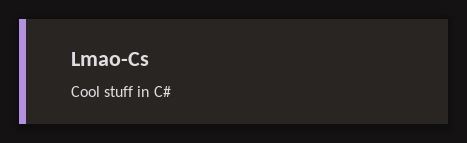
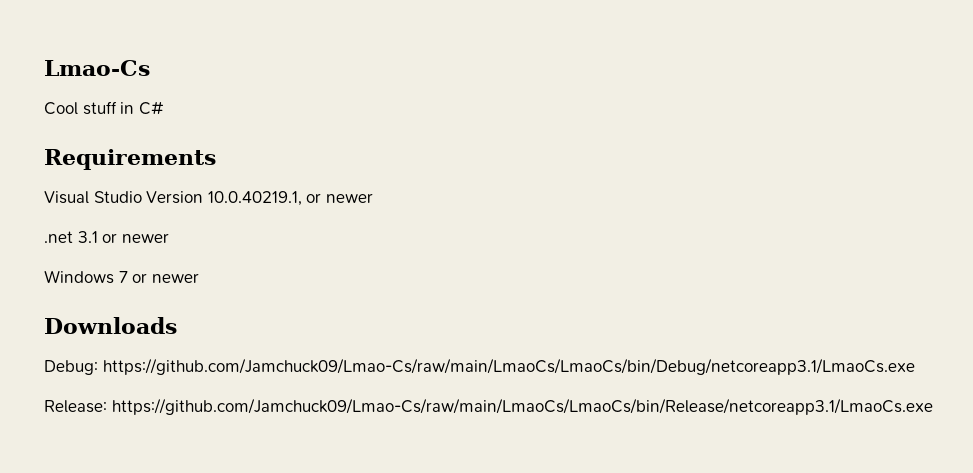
+ Requirements
+ Visual Studio Version 10.0.40219.1, or newer
+ .net 3.1 or newer
+ Windows 7 or newer
+ Downloads
+ Debug: https://github.com/Jamchuck09/Lmao-Cs/raw/main/LmaoCs/LmaoCs/bin/Debug/netcoreapp3.1/LmaoCs.exe
+ Release: https://github.com/Jamchuck09/Lmao-Cs/raw/main/LmaoCs/LmaoCs/bin/Release/netcoreapp3.1/LmaoCs.exe

